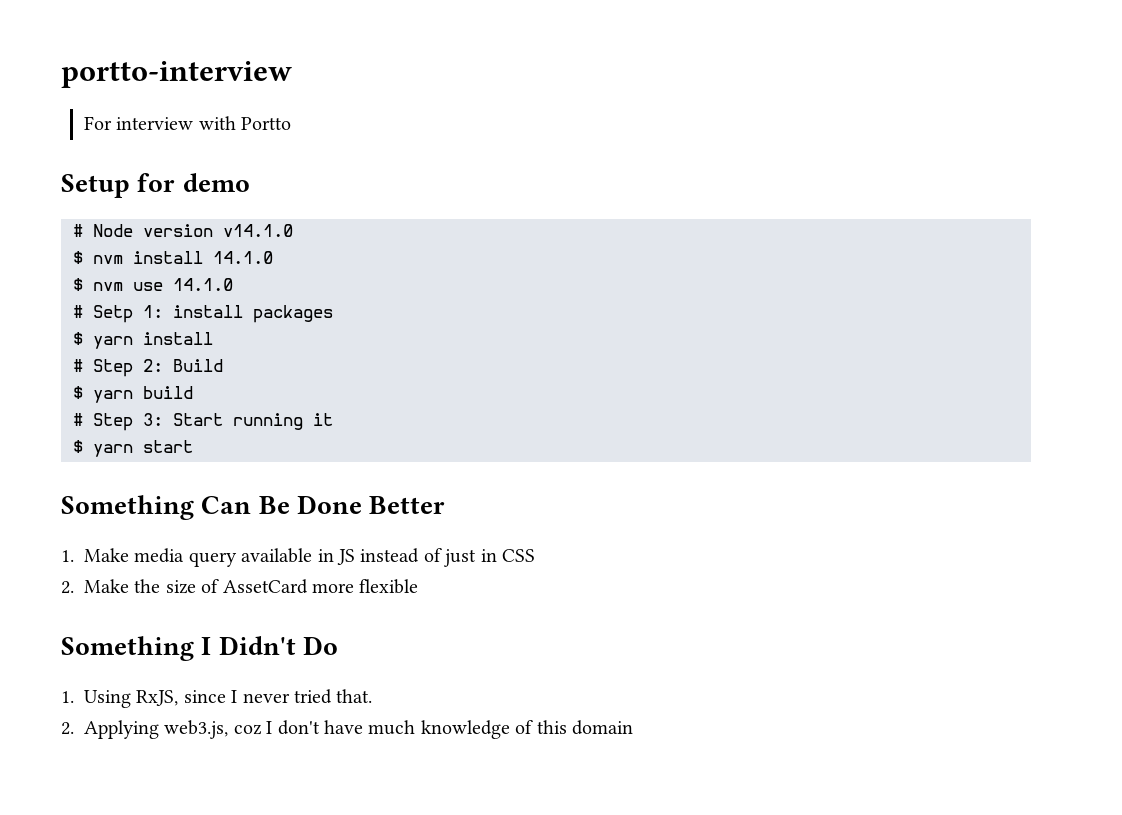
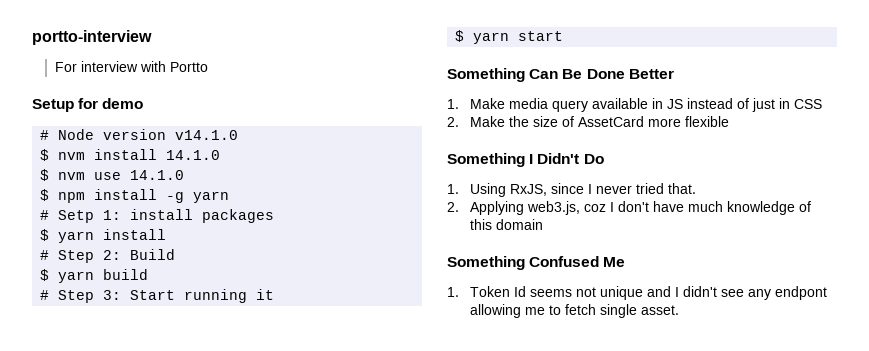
+ $ npm install -g yarn
+ Something Confused Me
+ 1. Token Id seems not unique and I didn't see any endpont allowing me to fetch single asset.

